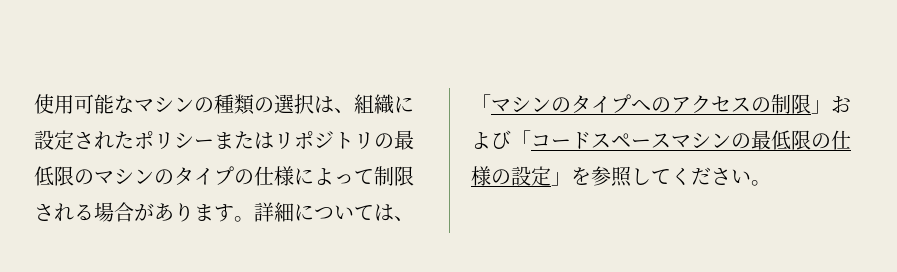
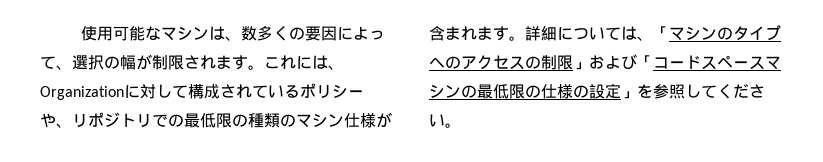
- 使用可能なマシンの種類の選択は、組織に設定されたポリシーまたはリポジトリの最低限のマシンのタイプの仕様によって制限される場合があります。
+ 使用可能なマシンは、数多くの要因によって、選択の幅が制限されます。これには、Organizationに対して構成されているポリシーや、リポジトリでの最低限の種類のマシン仕様が含まれます。

